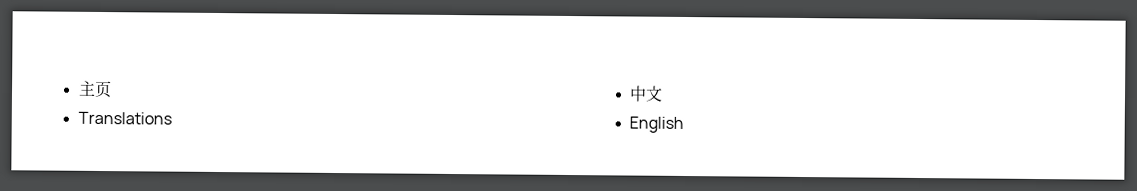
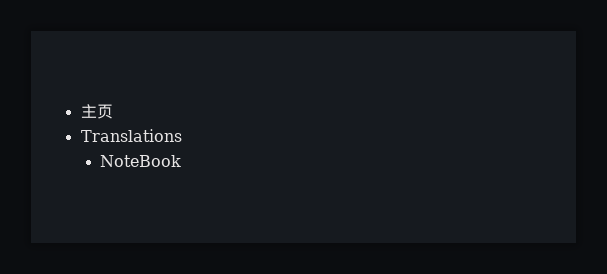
- 中文
- English
+ NoteBook

